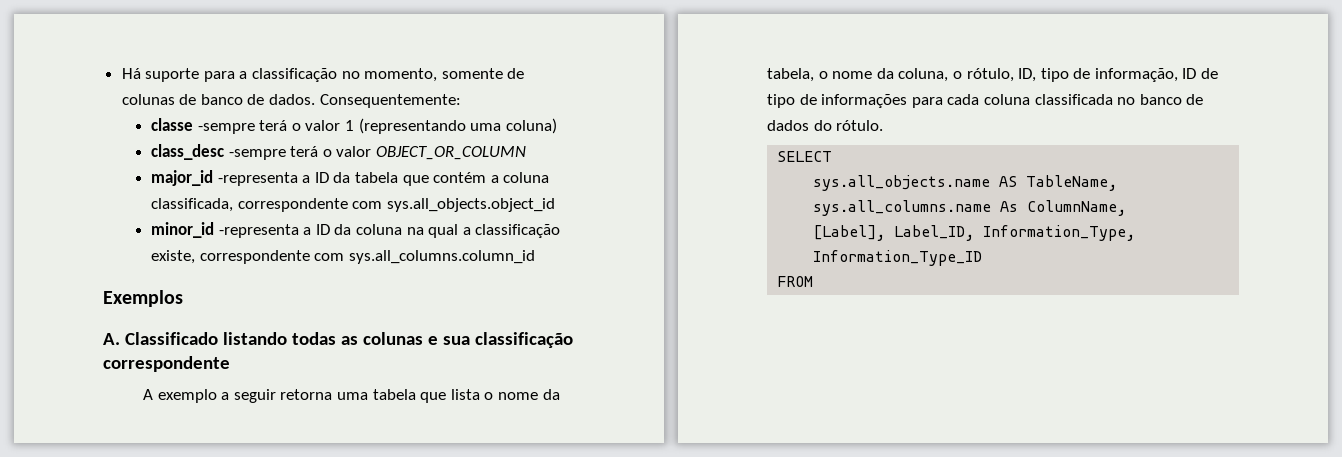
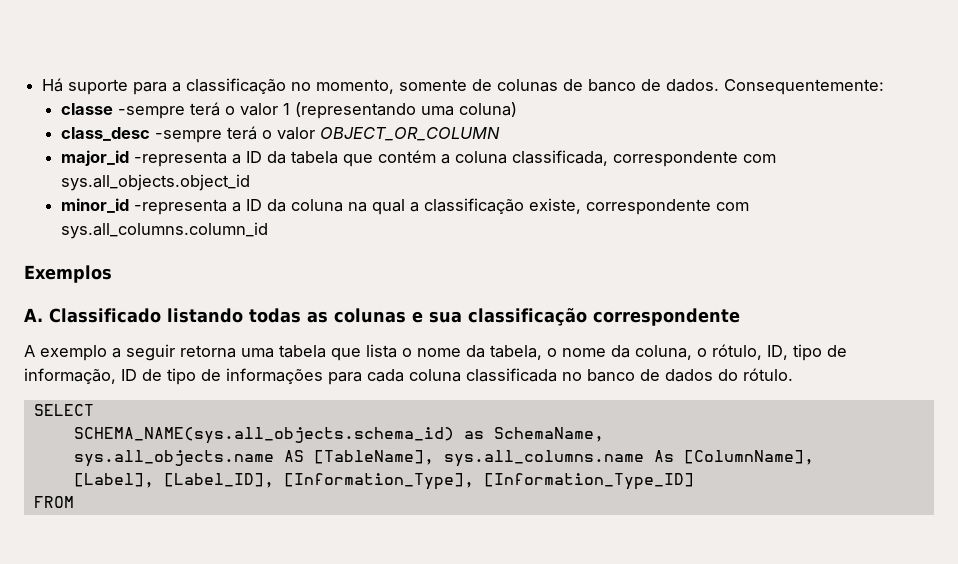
+ SCHEMA_NAME(sys.all_objects.schema_id) as SchemaName,
- sys.all_objects.name AS TableName, sys.all_columns.name As ColumnName,
+ sys.all_objects.name AS [TableName], sys.all_columns.name As [ColumnName],
- [Label], Label_ID, Information_Type, Information_Type_ID
+ [Label], [Label_ID], [Information_Type], [Information_Type_ID]

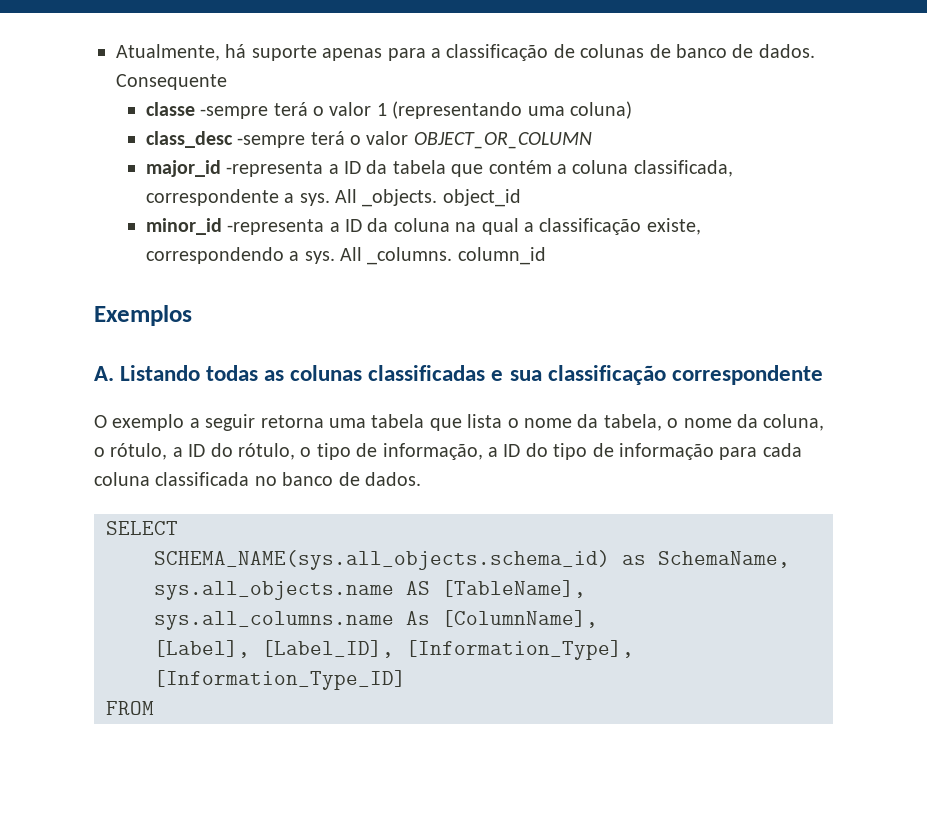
- Há suporte para a classificação no momento, somente de colunas de banco de dados.
+ Atualmente, há suporte apenas para a classificação de colunas de banco de dados.
- Consequentemente:
+ Consequente
- major_id -representa a ID da tabela que contém a coluna classificada, correspondente com sys.all_objects.object_id
+ major_id -representa a ID da tabela que contém a coluna classificada, correspondente a sys. All _objects. object_id
- minor_id -representa a ID da coluna na qual a classificação existe, correspondente com sys.all_columns.column_id
+ minor_id -representa a ID da coluna na qual a classificação existe, correspondendo a sys. All _columns. column_id
- A. Classificado listando todas as colunas e sua classificação correspondente
+ A. Listando todas as colunas classificadas e sua classificação correspondente
- A exemplo a seguir retorna uma tabela que lista o nome da tabela, o nome da coluna, o rótulo, ID, tipo de informação, ID de tipo de informações para cada coluna classificada no banco de dados do rótulo.
+ O exemplo a seguir retorna uma tabela que lista o nome da tabela, o nome da coluna, o rótulo, a ID do rótulo, o tipo de informação, a ID do tipo de informação para cada coluna classificada no banco de dados.

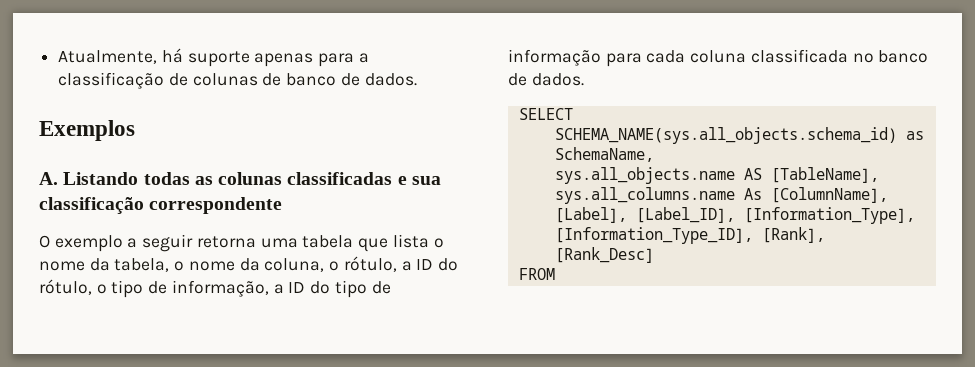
- Consequente
- classe -sempre terá o valor 1 (representando uma coluna)
- class_desc -sempre terá o valor OBJECT_OR_COLUMN
- major_id -representa a ID da tabela que contém a coluna classificada, correspondente a sys. All _objects. object_id
- minor_id -representa a ID da coluna na qual a classificação existe, correspondendo a sys. All _columns. column_id
- [Label], [Label_ID], [Information_Type], [Information_Type_ID]
+ [Label], [Label_ID], [Information_Type], [Information_Type_ID], [Rank], [Rank_Desc]

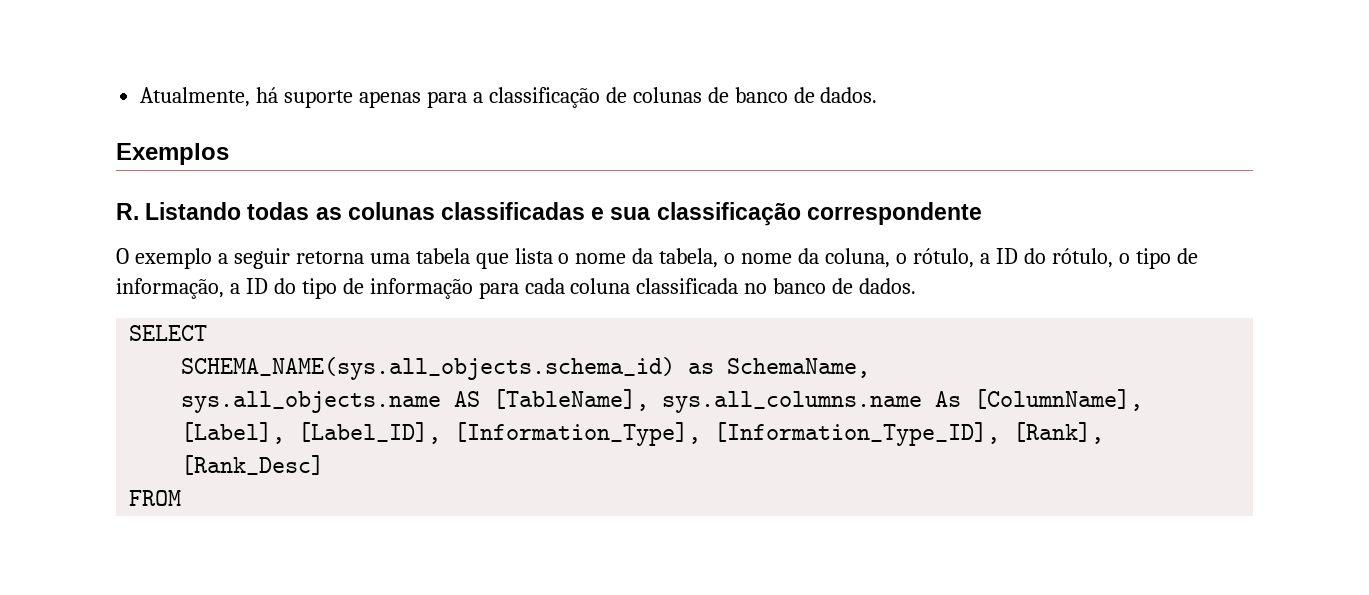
- A. Listando todas as colunas classificadas e sua classificação correspondente
+ R. Listando todas as colunas classificadas e sua classificação correspondente

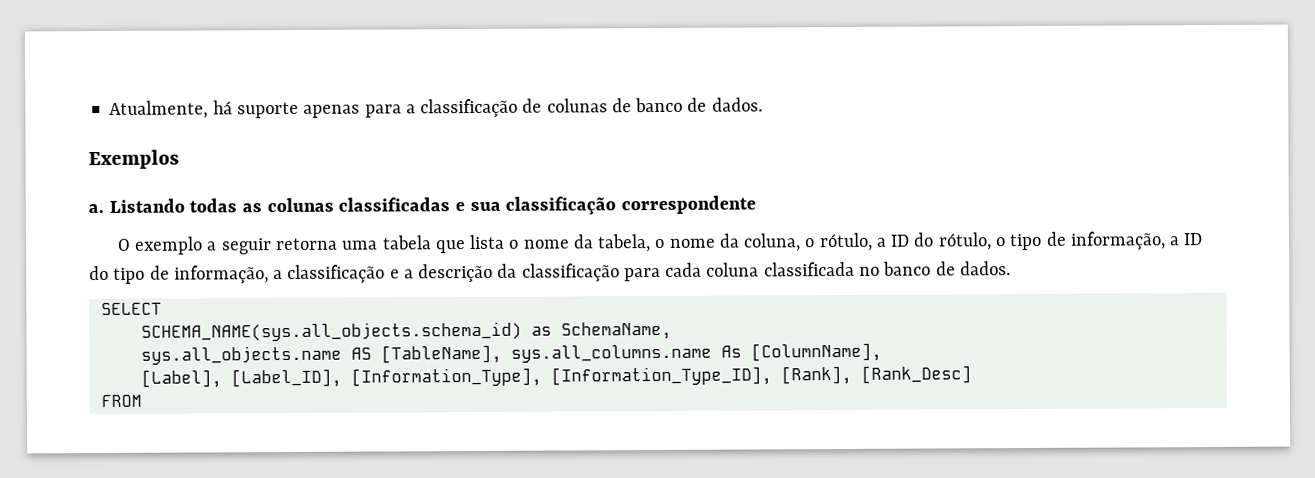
- R. Listando todas as colunas classificadas e sua classificação correspondente
+ a. Listando todas as colunas classificadas e sua classificação correspondente
- O exemplo a seguir retorna uma tabela que lista o nome da tabela, o nome da coluna, o rótulo, a ID do rótulo, o tipo de informação, a ID do tipo de informação para cada coluna classificada no banco de dados.
+ O exemplo a seguir retorna uma tabela que lista o nome da tabela, o nome da coluna, o rótulo, a ID do rótulo, o tipo de informação, a ID do tipo de informação, a classificação e a descrição da classificação para cada coluna classificada no banco de dados.

